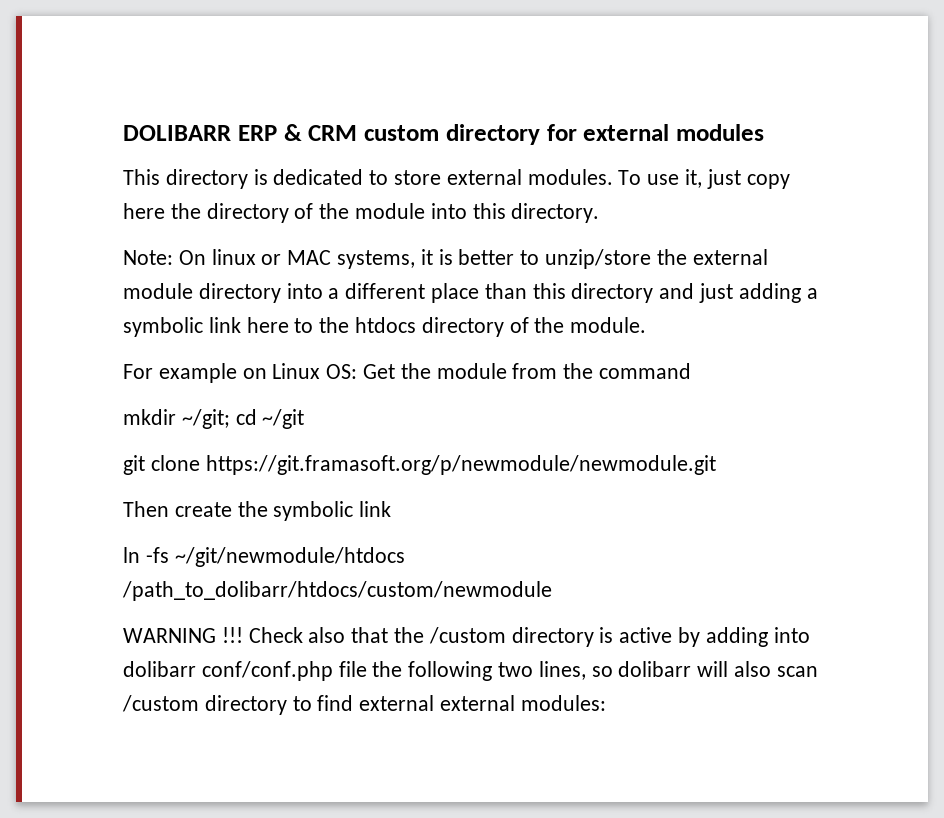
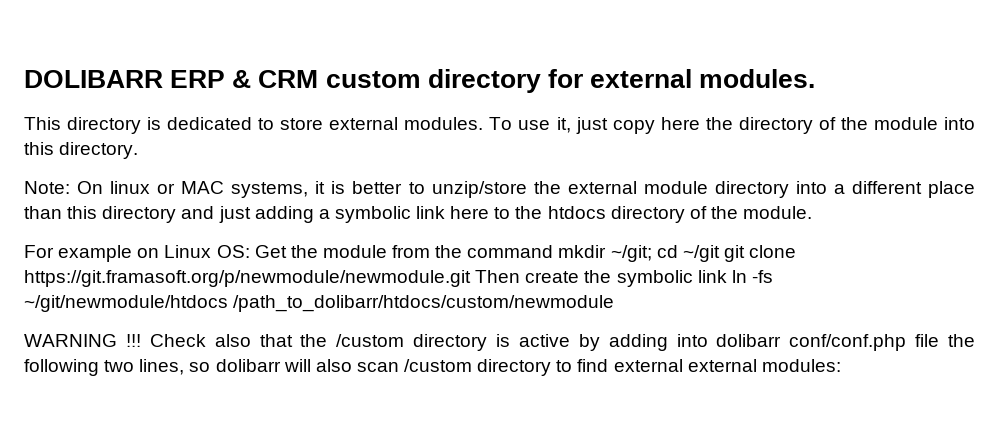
- DOLIBARR ERP & CRM custom directory for external modules
+ DOLIBARR ERP & CRM custom directory for external modules.
- For example on Linux OS: Get the module from the command
- mkdir ~/git; cd ~/git
- git clone https://git.framasoft.org/p/newmodule/newmodule.git
- Then create the symbolic link
- ln -fs ~/git/newmodule/htdocs /path_to_dolibarr/htdocs/custom/newmodule
+ For example on Linux OS: Get the module from the command mkdir ~/git; cd ~/git git clone https://git.framasoft.org/p/newmodule/newmodule.git Then create the symbolic link ln -fs ~/git/newmodule/htdocs /path_to_dolibarr/htdocs/custom/newmodule

